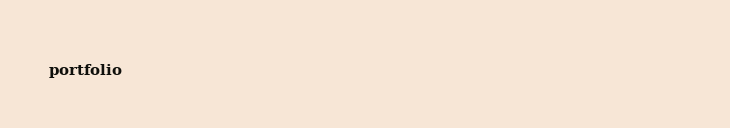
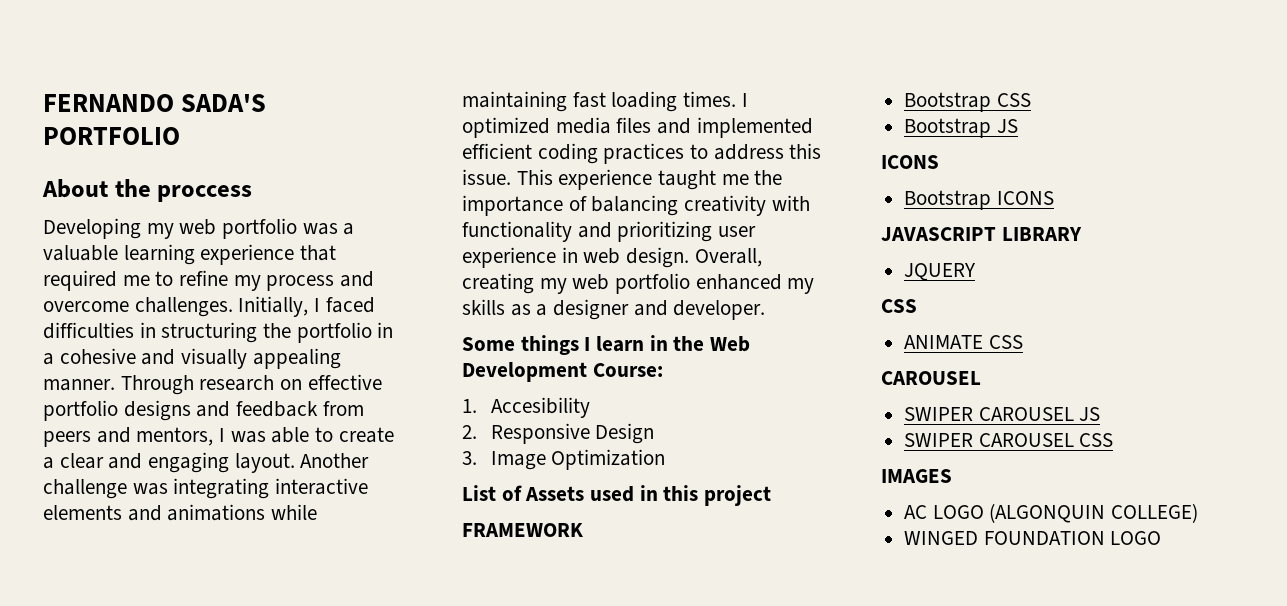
- portfolio
+ FERNANDO SADA'S PORTFOLIO
+ About the proccess
+ Developing my web portfolio was a valuable learning experience that required me to refine my process and overcome challenges. Initially, I faced difficulties in structuring the portfolio in a cohesive and visually appealing manner. Through research on effective portfolio designs and feedback from peers and mentors, I was able to create a clear and engaging layout. Another challenge was integrating interactive elements and animations while maintaining fast loading times. I optimized media files and implemented efficient coding practices to address this issue. This experience taught me the importance of balancing creativity with functionality and prioritizing user experience in web design. Overall, creating my web portfolio enhanced my skills as a designer and developer.
+ Some things I learn in the Web Development Course:
+ 1. Accesibility
+ 2. Responsive Design
+ 3. Image Optimization
+ List of Assets used in this project
+ FRAMEWORK
+ Bootstrap CSS
+ Bootstrap JS
+ ICONS
+ Bootstrap ICONS
+ JAVASCRIPT LIBRARY
+ JQUERY
+ CSS
+ ANIMATE CSS
+ CAROUSEL
+ SWIPER CAROUSEL JS
+ SWIPER CAROUSEL CSS
+ IMAGES
+ AC LOGO (ALGONQUIN COLLEGE)
+ WINGED FOUNDATION LOGO

